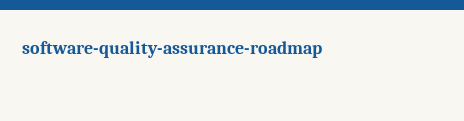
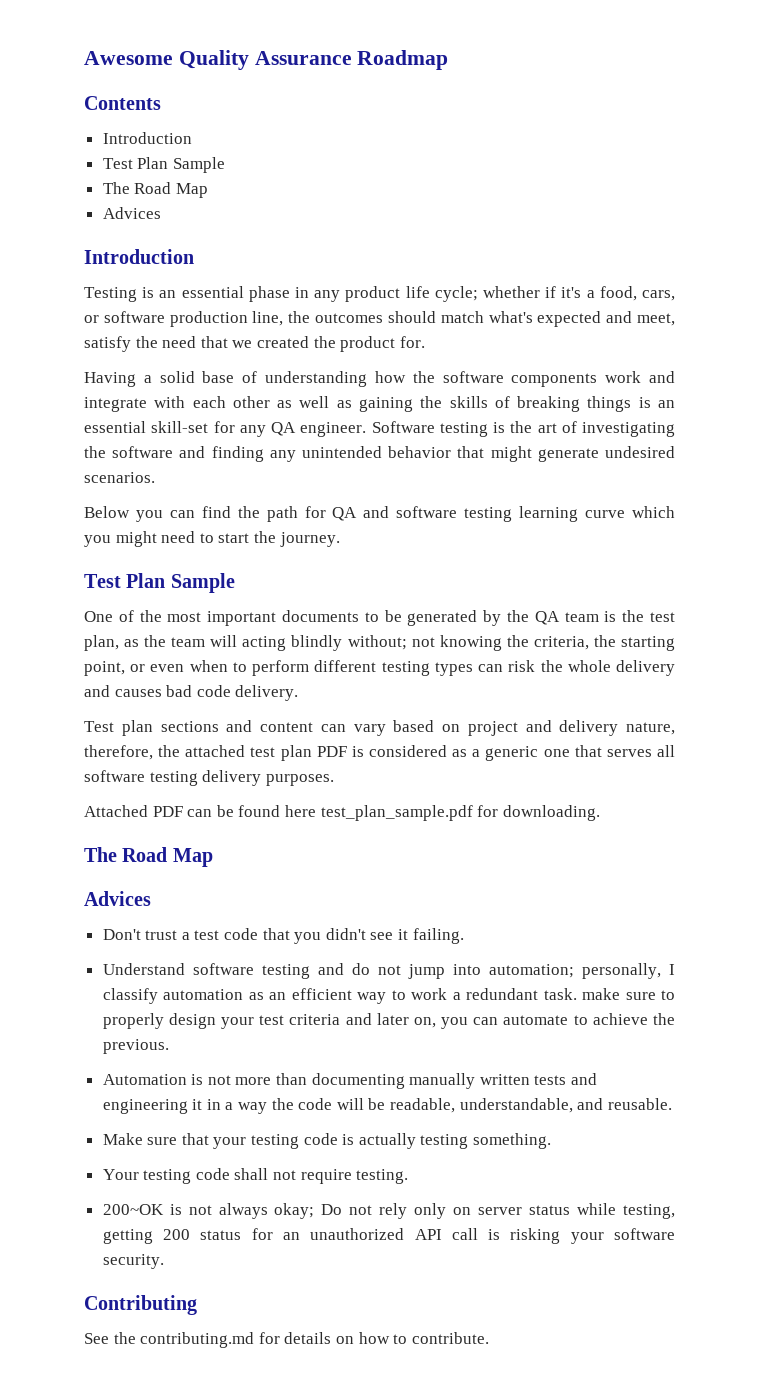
- software-quality-assurance-roadmap
+ Awesome Quality Assurance Roadmap
+ Contents
+ Introduction
+ Test Plan Sample
+ The Road Map
+ Advices
+ Introduction
+ Testing is an essential phase in any product life cycle; whether if it's a food, cars, or software production line, the outcomes should match what's expected and meet, satisfy the need that we created the product for.
+ Having a solid base of understanding how the software components work and integrate with each other as well as gaining the skills of breaking things is an essential skill-set for any QA engineer. Software testing is the art of investigating the software and finding any unintended behavior that might generate undesired scenarios.
+ Below you can find the path for QA and software testing learning curve which you might need to start the journey.
+ Test Plan Sample
+ One of the most important documents to be generated by the QA team is the test plan, as the team will acting blindly without; not knowing the criteria, the starting point, or even when to perform different testing types can risk the whole delivery and causes bad code delivery.
+ Test plan sections and content can vary based on project and delivery nature, therefore, the attached test plan PDF is considered as a generic one that serves all software testing delivery purposes.
+ Attached PDF can be found here test_plan_sample.pdf for downloading.
+ The Road Map
+ Advices
+ Don't trust a test code that you didn't see it failing.
+ Understand software testing and do not jump into automation; personally, I classify automation as an efficient way to work a redundant task. make sure to properly design your test criteria and later on, you can automate to achieve the previous.
+ Automation is not more than documenting manually written tests and engineering it in a way the code will be readable, understandable, and reusable.
+ Make sure that your testing code is actually testing something.
+ Your testing code shall not require testing.
+ 200~OK is not always okay; Do not rely only on server status while testing, getting 200 status for an unauthorized API call is risking your software security.
+ Contributing
+ See the contributing.md for details on how to contribute.

